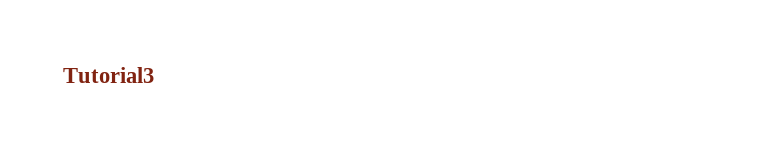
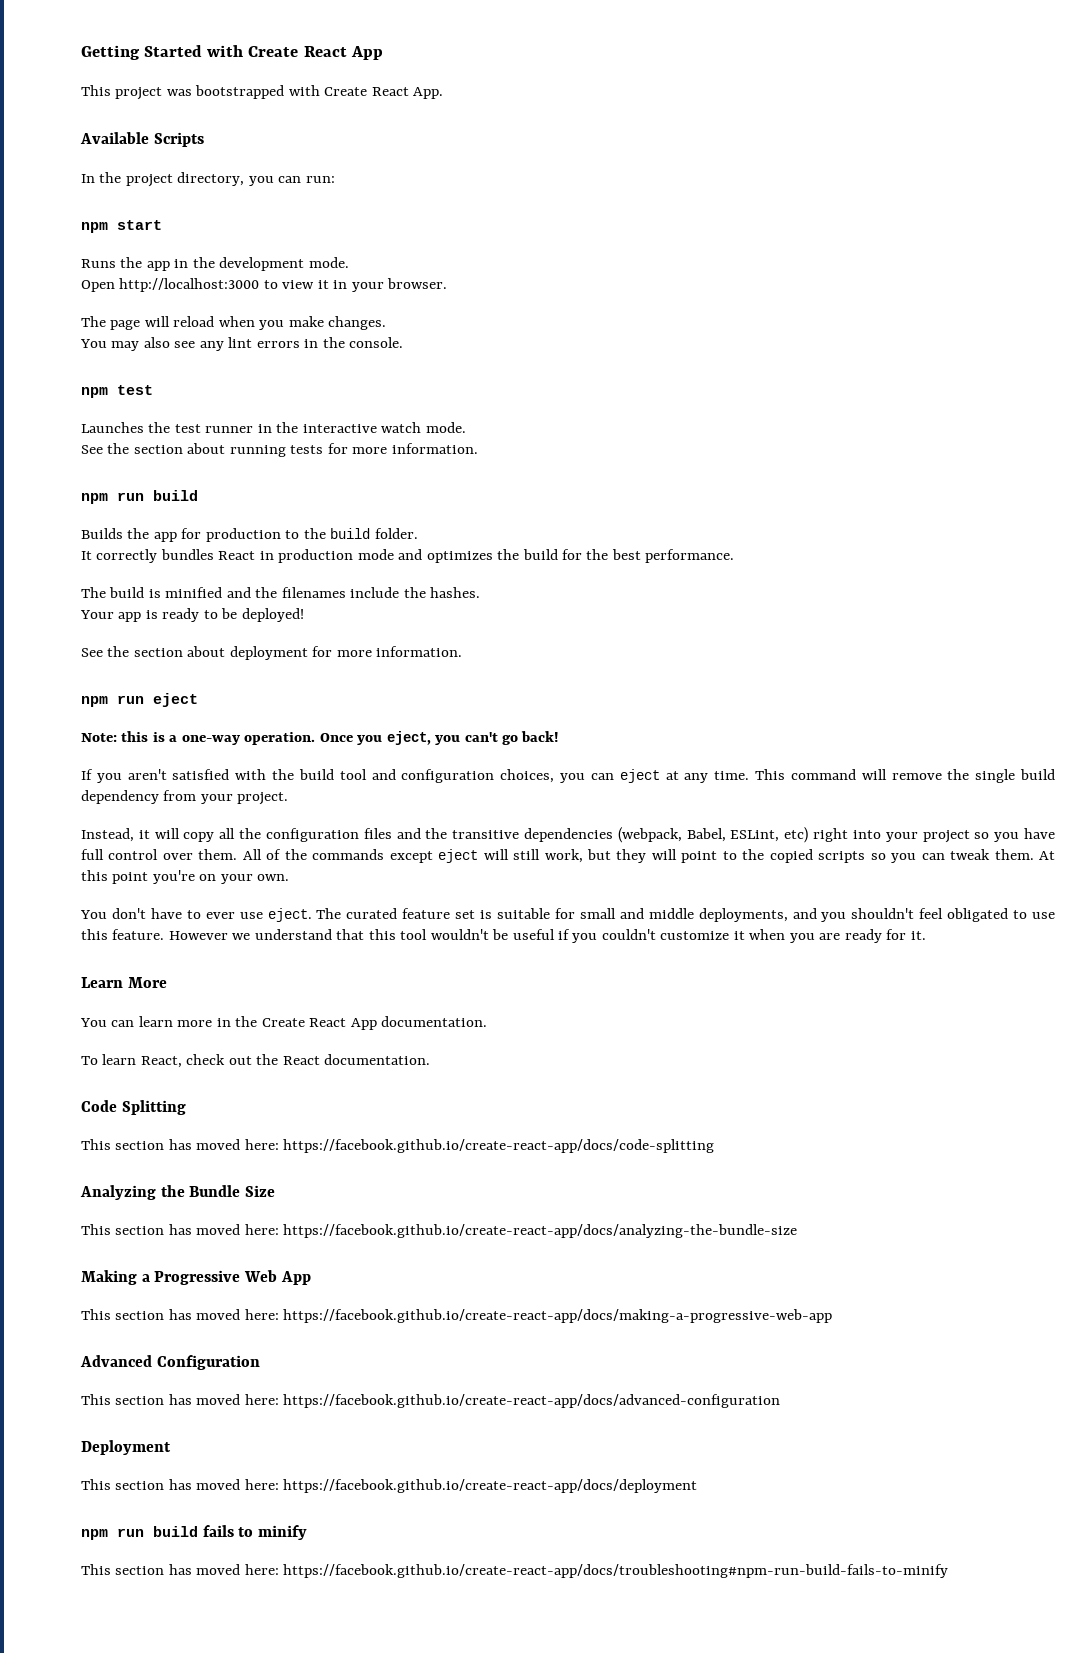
- Tutorial3
+ Getting Started with Create React App
+ This project was bootstrapped with Create React App.
+ Available Scripts
+ In the project directory, you can run:
+ npm start
+ Runs the app in the development mode.
+ Open http://localhost:3000 to view it in your browser.
+ The page will reload when you make changes.
+ You may also see any lint errors in the console.
+ npm test
+ Launches the test runner in the interactive watch mode.
+ See the section about running tests for more information.
+ npm run build
+ Builds the app for production to the build folder.
+ It correctly bundles React in production mode and optimizes the build for the best performance.
+ The build is minified and the filenames include the hashes.
+ Your app is ready to be deployed!
+ See the section about deployment for more information.
+ npm run eject
+ Note: this is a one-way operation. Once you eject, you can't go back!
+ If you aren't satisfied with the build tool and configuration choices, you can eject at any time. This command will remove the single build dependency from your project.
+ Instead, it will copy all the configuration files and the transitive dependencies (webpack, Babel, ESLint, etc) right into your project so you have full control over them. All of the commands except eject will still work, but they will point to the copied scripts so you can tweak them. At this point you're on your own.
+ You don't have to ever use eject. The curated feature set is suitable for small and middle deployments, and you shouldn't feel obligated to use this feature. However we understand that this tool wouldn't be useful if you couldn't customize it when you are ready for it.
+ Learn More
+ You can learn more in the Create React App documentation.
+ To learn React, check out the React documentation.
+ Code Splitting
+ This section has moved here: https://facebook.github.io/create-react-app/docs/code-splitting
+ Analyzing the Bundle Size
+ This section has moved here: https://facebook.github.io/create-react-app/docs/analyzing-the-bundle-size
+ Making a Progressive Web App
+ This section has moved here: https://facebook.github.io/create-react-app/docs/making-a-progressive-web-app
+ Advanced Configuration
+ This section has moved here: https://facebook.github.io/create-react-app/docs/advanced-configuration
+ Deployment
+ This section has moved here: https://facebook.github.io/create-react-app/docs/deployment
+ npm run build fails to minify
+ This section has moved here: https://facebook.github.io/create-react-app/docs/troubleshooting#npm-run-build-fails-to-minify

